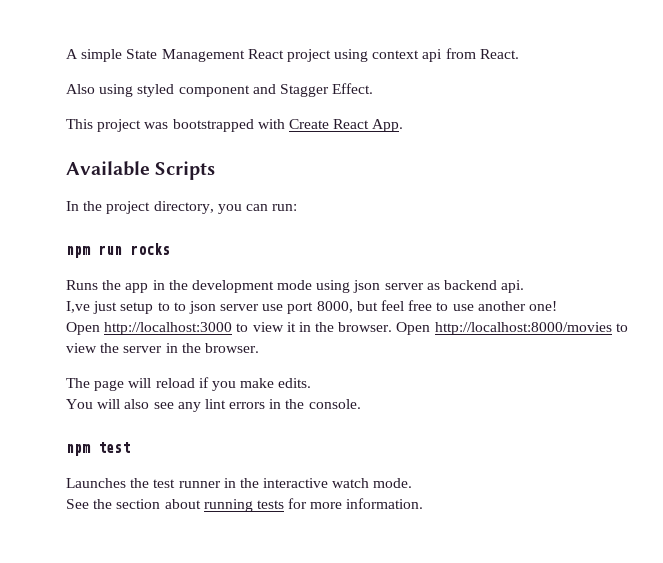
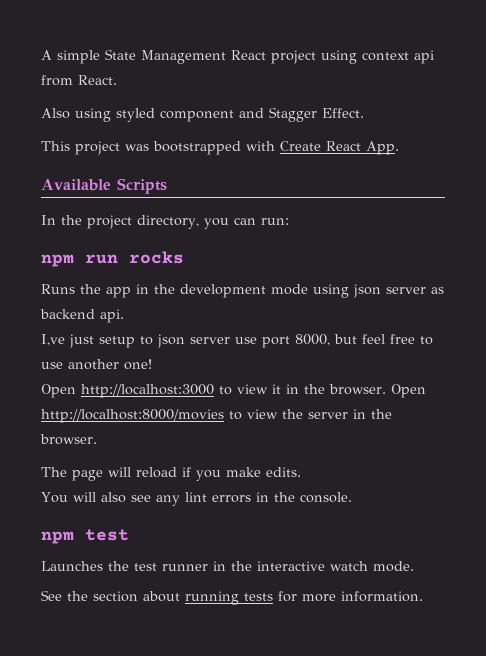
- I,ve just setup to to json server use port 8000, but feel free to use another one!
+ I,ve just setup to json server use port 8000, but feel free to use another one!

